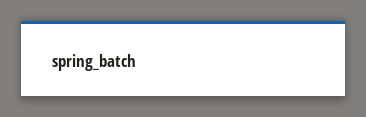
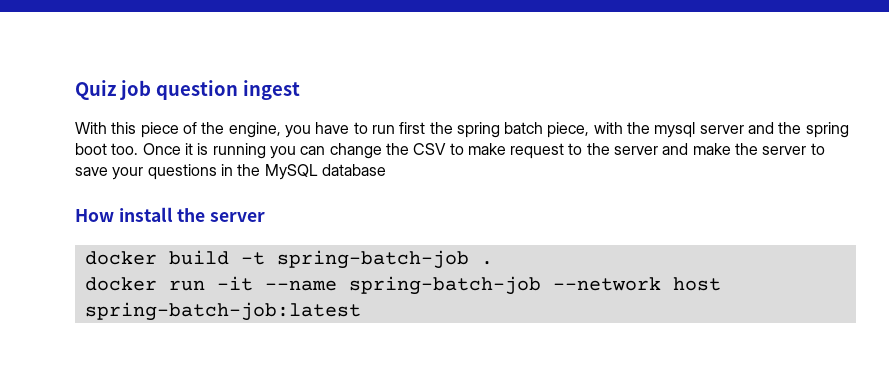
- spring_batch
+ Quiz job question ingest
+ With this piece of the engine, you have to run first the spring batch piece, with the mysql server and the spring boot too. Once it is running you can change the CSV to make request to the server and make the server to save your questions in the MySQL database
+ How install the server
+ docker build -t spring-batch-job .
+ docker run -it --name spring-batch-job --network host spring-batch-job:latest

